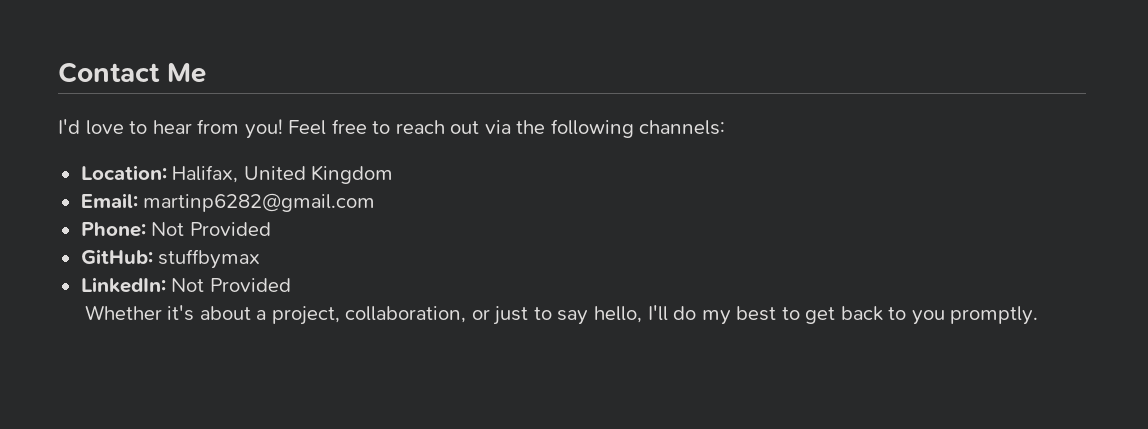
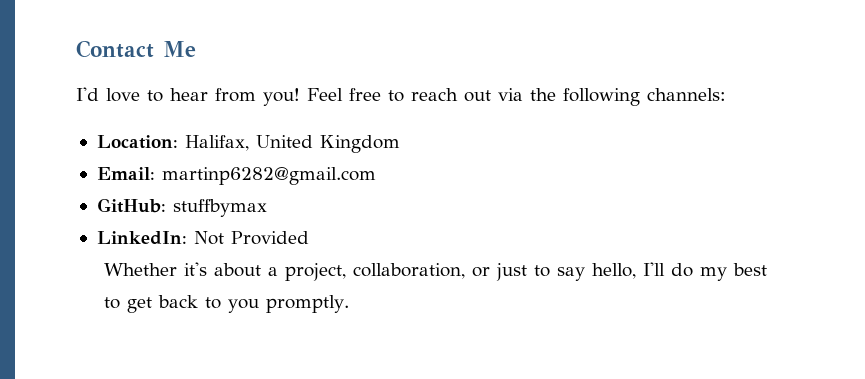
- Phone: Not Provided

